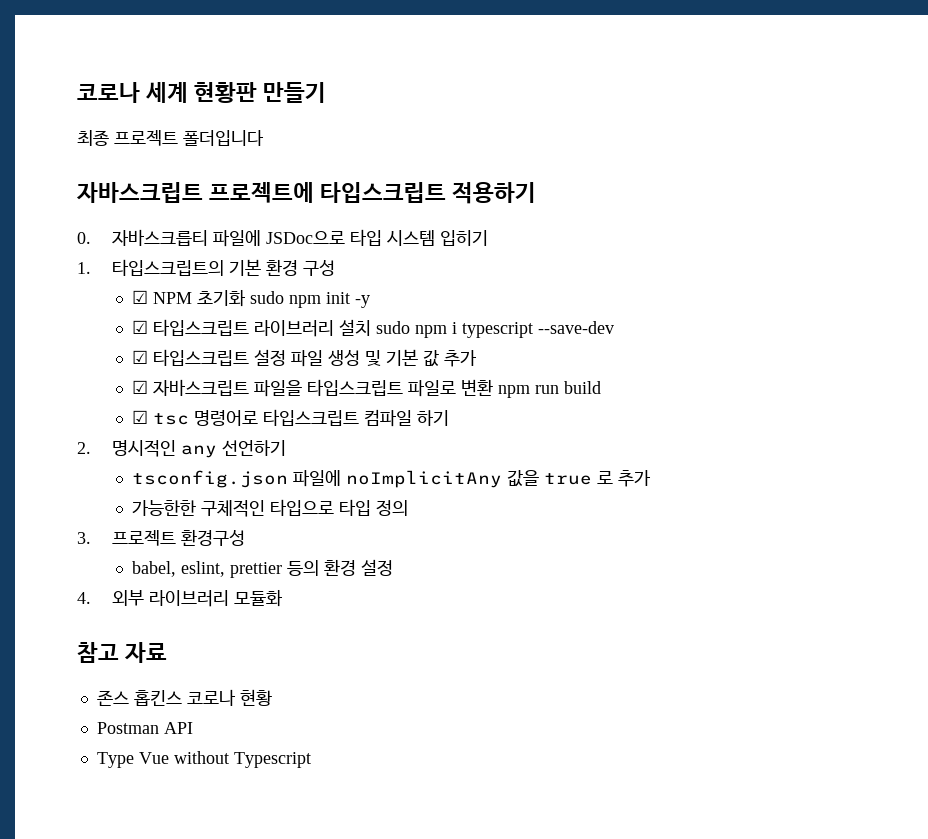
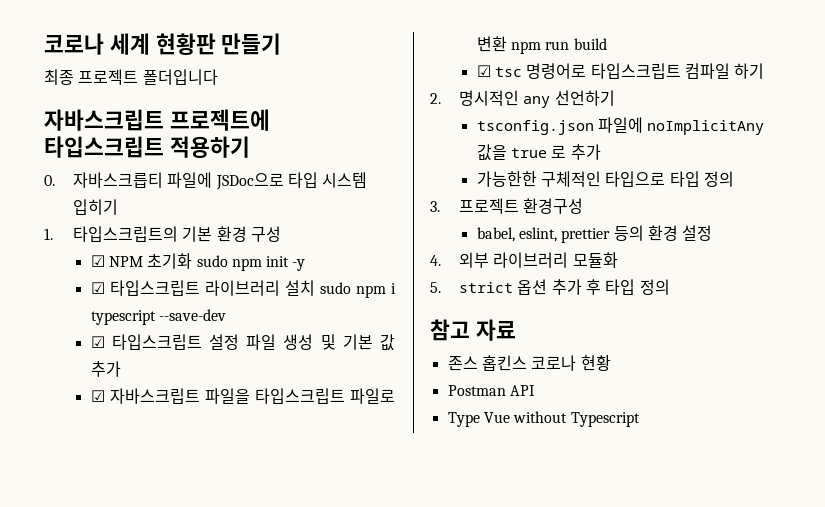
+ 5. strict 옵션 추가 후 타입 정의

